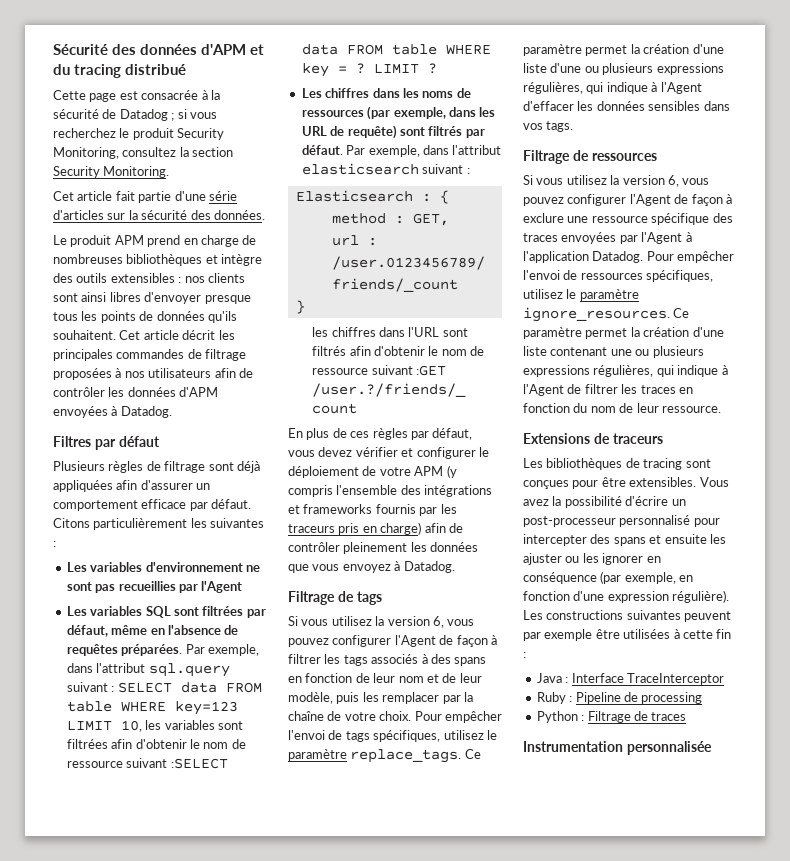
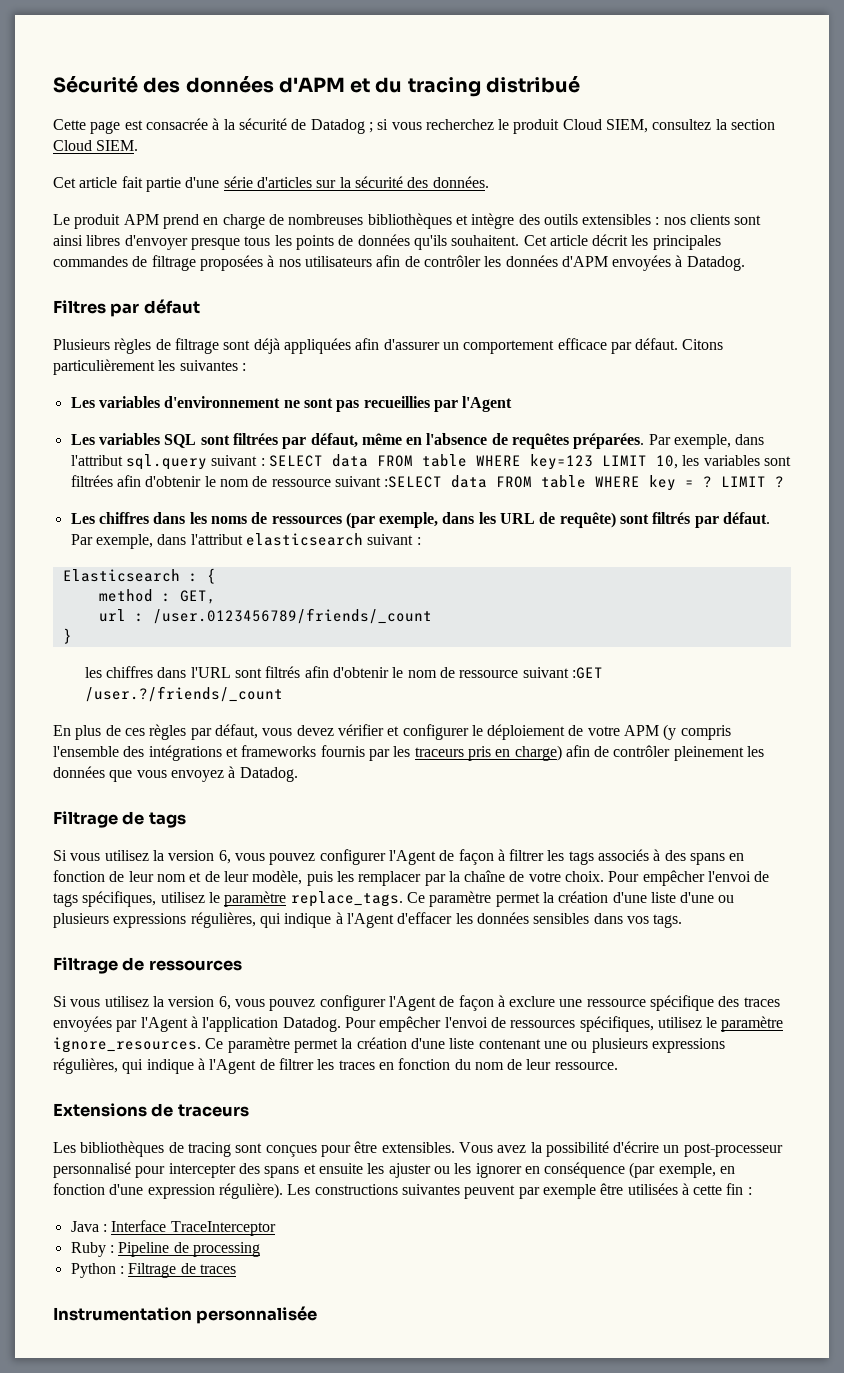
- Cette page est consacrée à la sécurité de Datadog ; si vous recherchez le produit Security Monitoring, consultez la section Security Monitoring.
+ Cette page est consacrée à la sécurité de Datadog ; si vous recherchez le produit Cloud SIEM, consultez la section Cloud SIEM.

